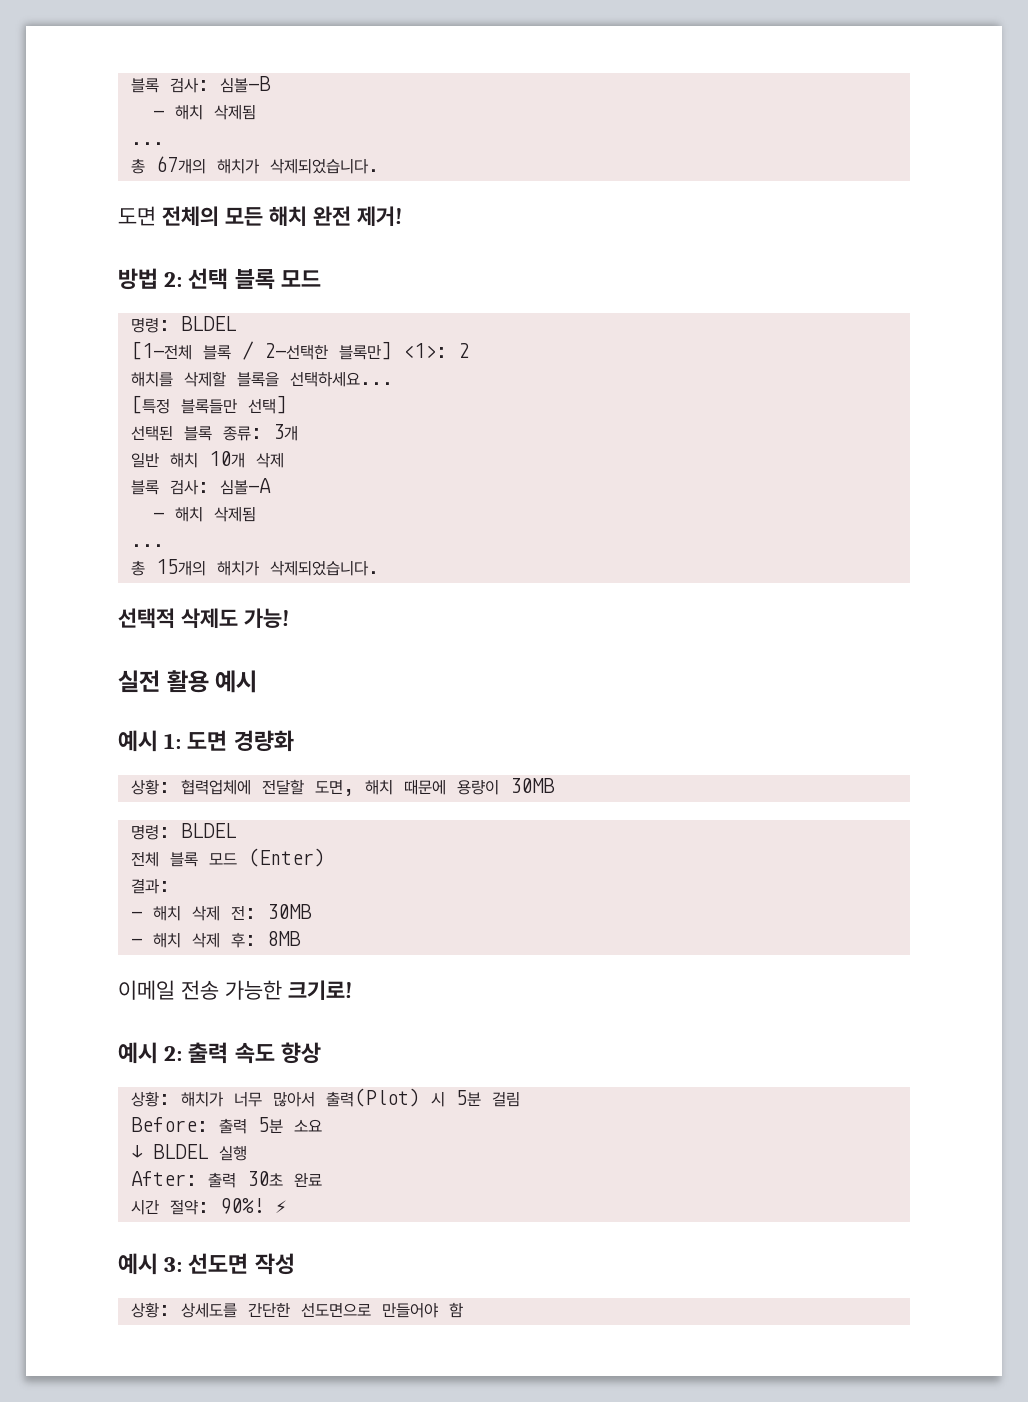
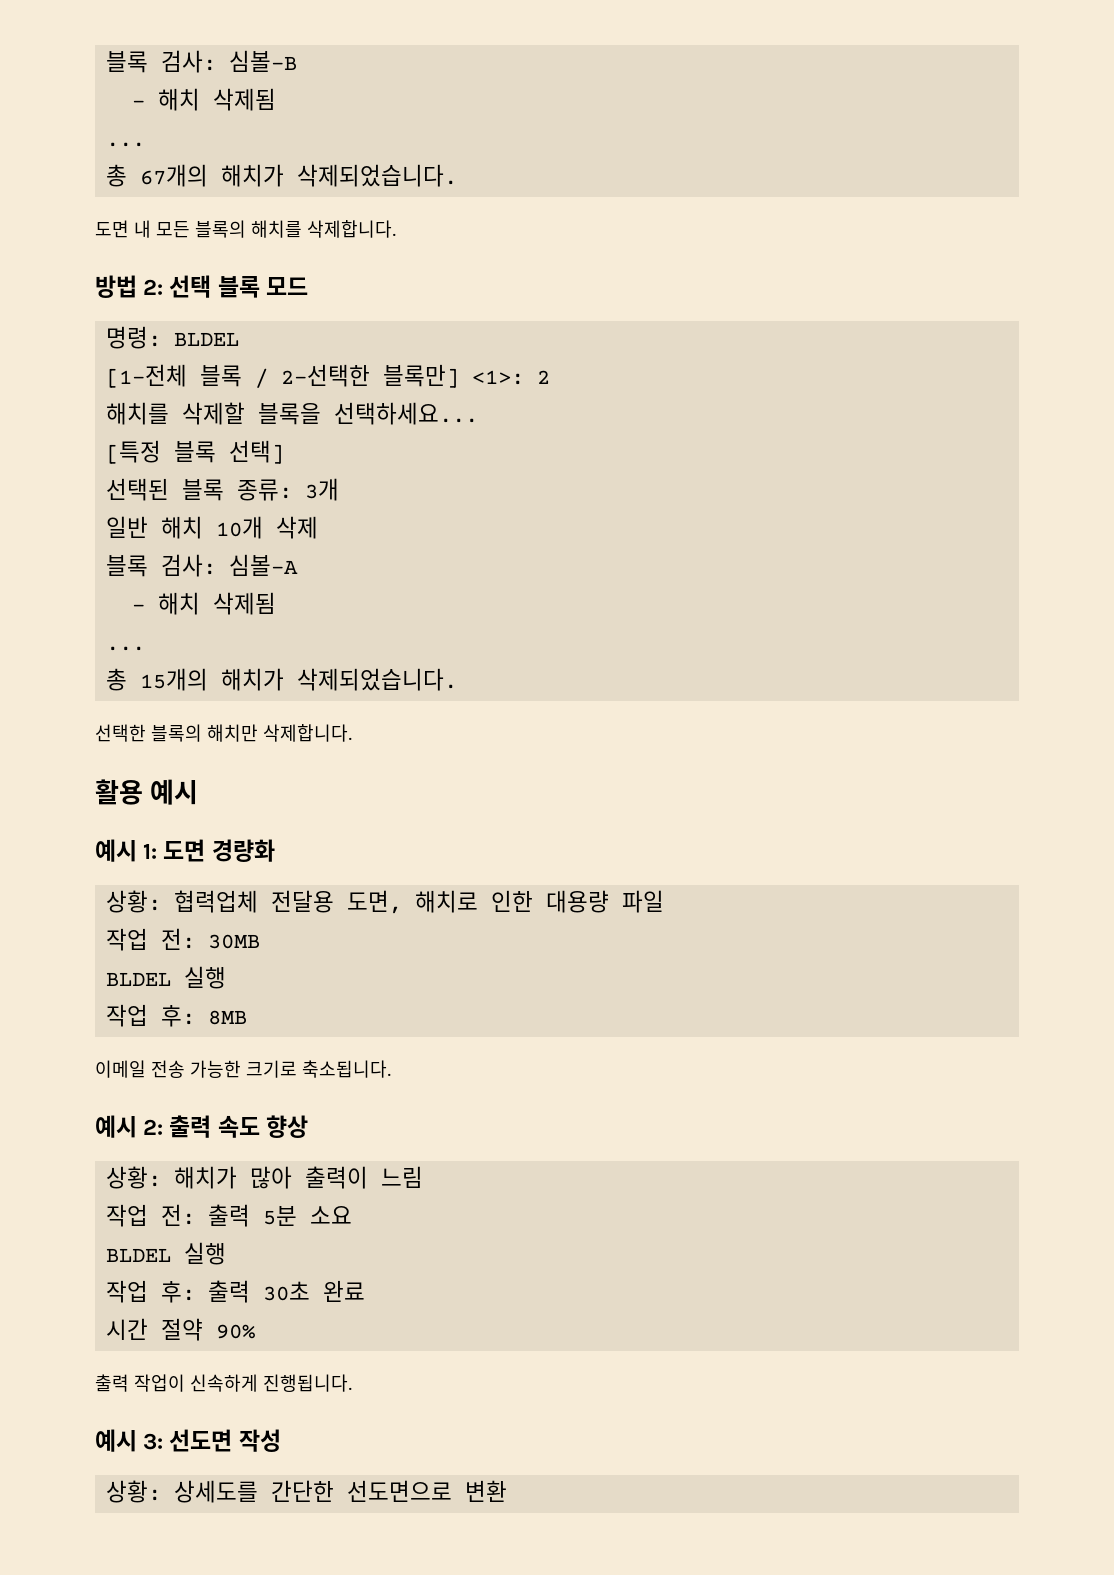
- 도면 전체의 모든 해치 완전 제거!
+ 도면 내 모든 블록의 해치를 삭제합니다.
- [특정 블록들만 선택]
+ [특정 블록 선택]
- 선택적 삭제도 가능!
- 실전 활용 예시
+ 선택한 블록의 해치만 삭제합니다.
+ 활용 예시
- 상황: 협력업체에 전달할 도면, 해치 때문에 용량이 30MB
- 명령: BLDEL
- 전체 블록 모드 (Enter)
- 결과:
- - 해치 삭제 전: 30MB
- - 해치 삭제 후: 8MB
+ 상황: 협력업체 전달용 도면, 해치로 인한 대용량 파일
+ 작업 전: 30MB
+ BLDEL 실행
+ 작업 후: 8MB
- 이메일 전송 가능한 크기로!
+ 이메일 전송 가능한 크기로 축소됩니다.
- 상황: 해치가 너무 많아서 출력(Plot) 시 5분 걸림
- Before: 출력 5분 소요
- ↓ BLDEL 실행
- After: 출력 30초 완료
+ 상황: 해치가 많아 출력이 느림
+ 작업 전: 출력 5분 소요
+ BLDEL 실행
+ 작업 후: 출력 30초 완료
- 시간 절약: 90%! ⚡
+ 시간 절약 90%
+ 출력 작업이 신속하게 진행됩니다.
- 상황: 상세도를 간단한 선도면으로 만들어야 함
+ 상황: 상세도를 간단한 선도면으로 변환

